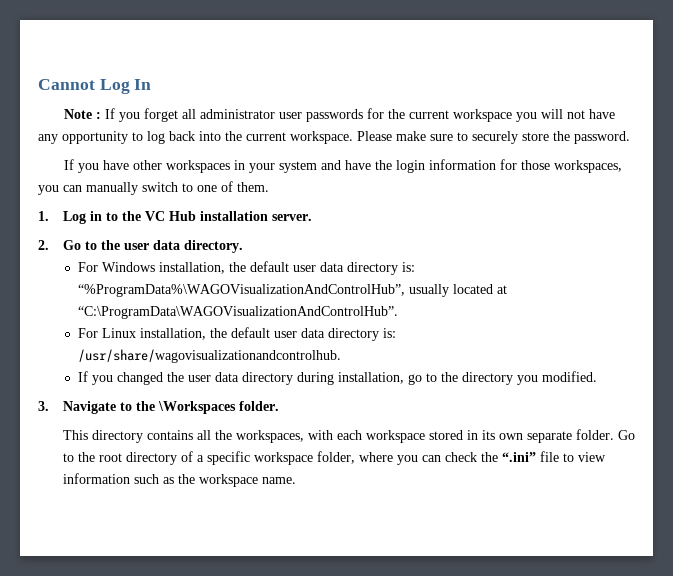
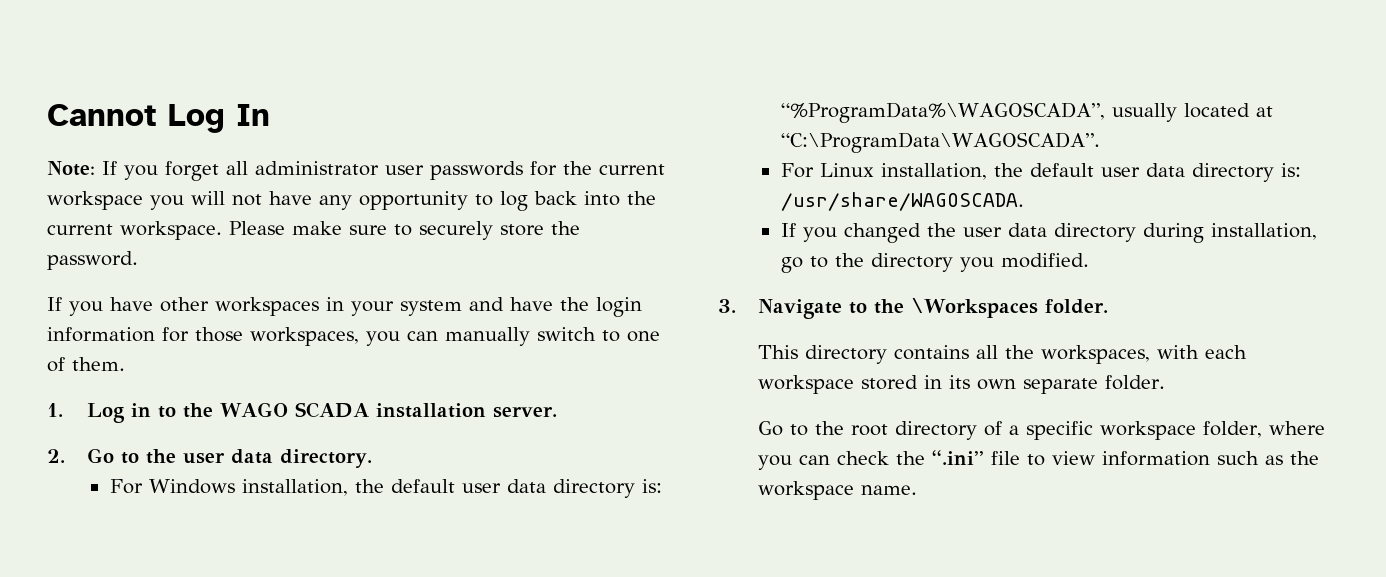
- Note : If you forget all administrator user passwords for the current workspace you will not have any opportunity to log back into the current workspace.
+ Note: If you forget all administrator user passwords for the current workspace you will not have any opportunity to log back into the current workspace.
- 1. Log in to the VC Hub installation server.
+ 1. Log in to the WAGO SCADA installation server.
- For Windows installation, the default user data directory is: “%ProgramData%\WAGOVisualizationAndControlHub”, usually located at “C:\ProgramData\WAGOVisualizationAndControlHub”.
+ For Windows installation, the default user data directory is: “%ProgramData%\WAGOSCADA”, usually located at “C:\ProgramData\WAGOSCADA”.
- For Linux installation, the default user data directory is: /usr/share/wagovisualizationandcontrolhub.
+ For Linux installation, the default user data directory is: /usr/share/WAGOSCADA.
- This directory contains all the workspaces, with each workspace stored in its own separate folder. Go to the root directory of a specific workspace folder, where you can check the “.ini” file to view information such as the workspace name.
+ This directory contains all the workspaces, with each workspace stored in its own separate folder.
+ Go to the root directory of a specific workspace folder, where you can check the “.ini” file to view information such as the workspace name.

